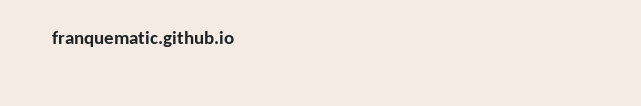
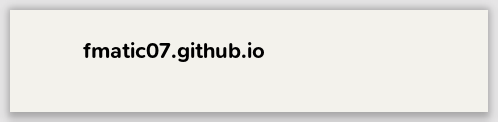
- franquematic.github.io
+ fmatic07.github.io

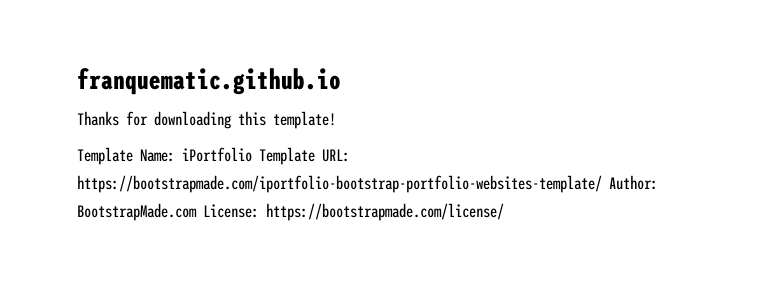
- fmatic07.github.io
+ franquematic.github.io
+ Thanks for downloading this template!
+ Template Name: iPortfolio Template URL: https://bootstrapmade.com/iportfolio-bootstrap-portfolio-websites-template/ Author: BootstrapMade.com License: https://bootstrapmade.com/license/

